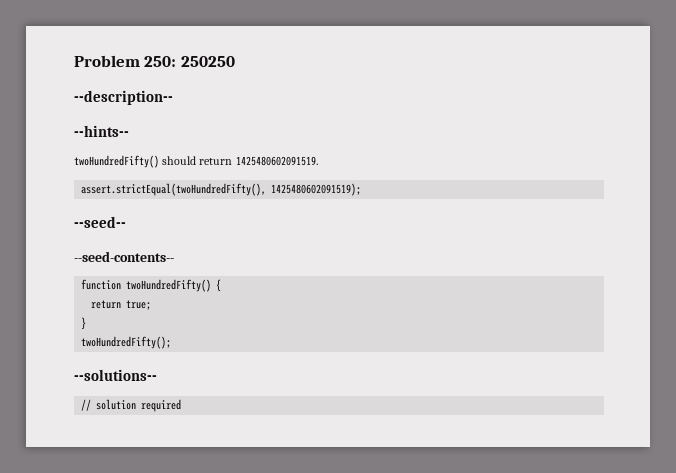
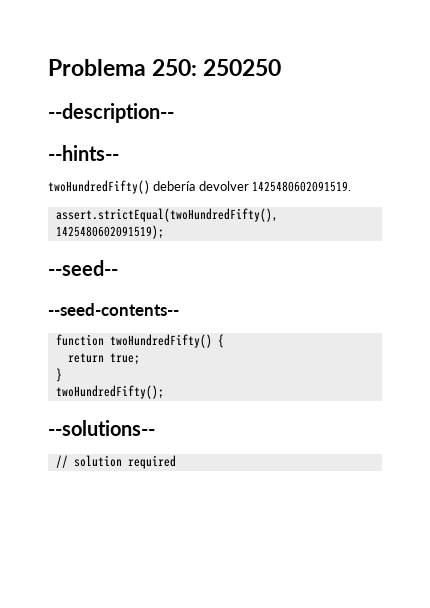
- Problem 250: 250250
+ Problema 250: 250250
- twoHundredFifty() should return 1425480602091519.
+ twoHundredFifty() debería devolver 1425480602091519.

